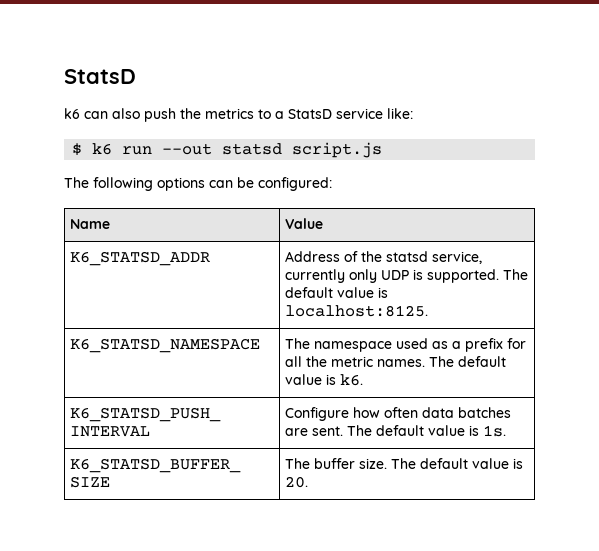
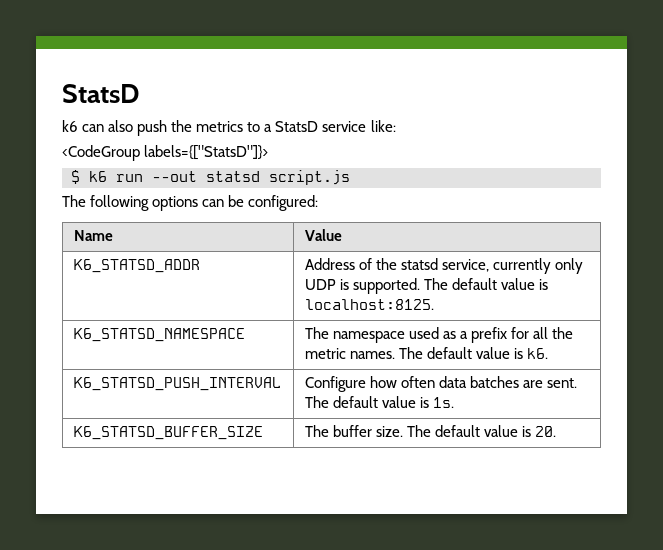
+ <CodeGroup labels={["StatsD"]}>

